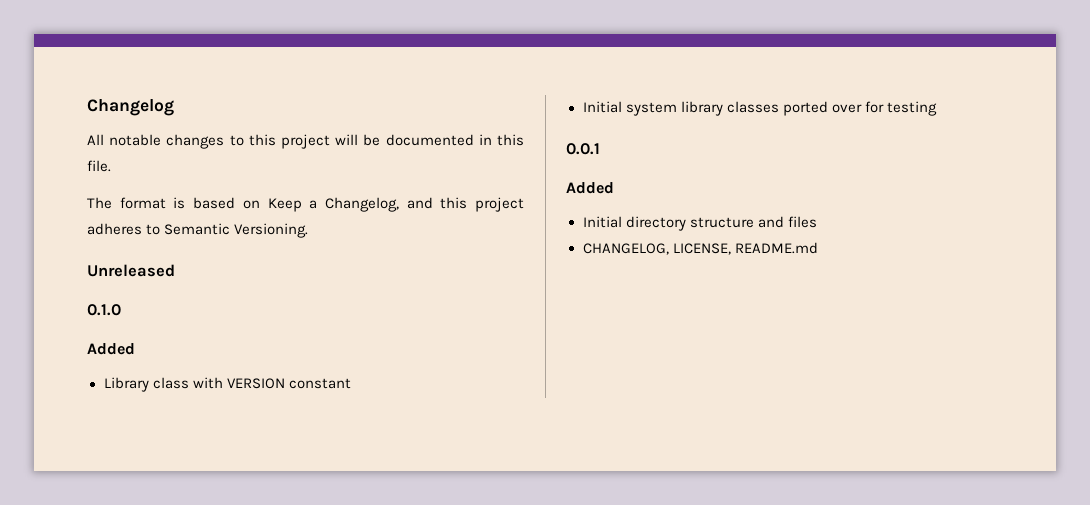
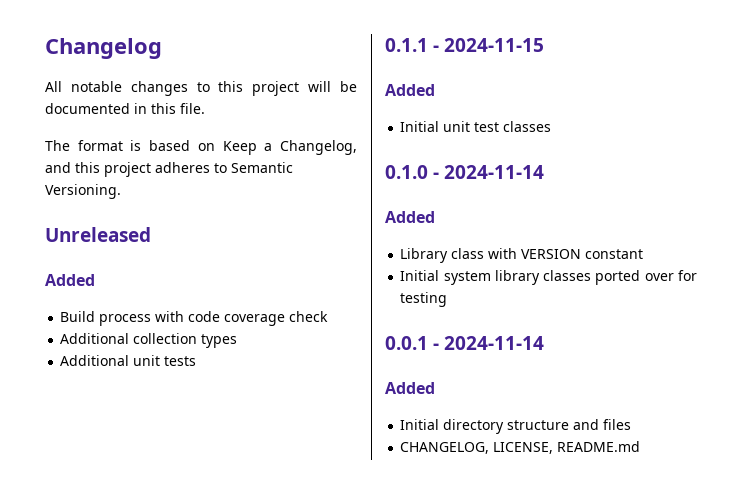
  Unreleased
+ Added
+ Build process with code coverage check
+ Additional collection types
+ Additional unit tests
+ 0.1.1 - 2024-11-15
+ Added
+ Initial unit test classes
- 0.1.0
+ 0.1.0 - 2024-11-14
- 0.0.1
+ 0.0.1 - 2024-11-14

